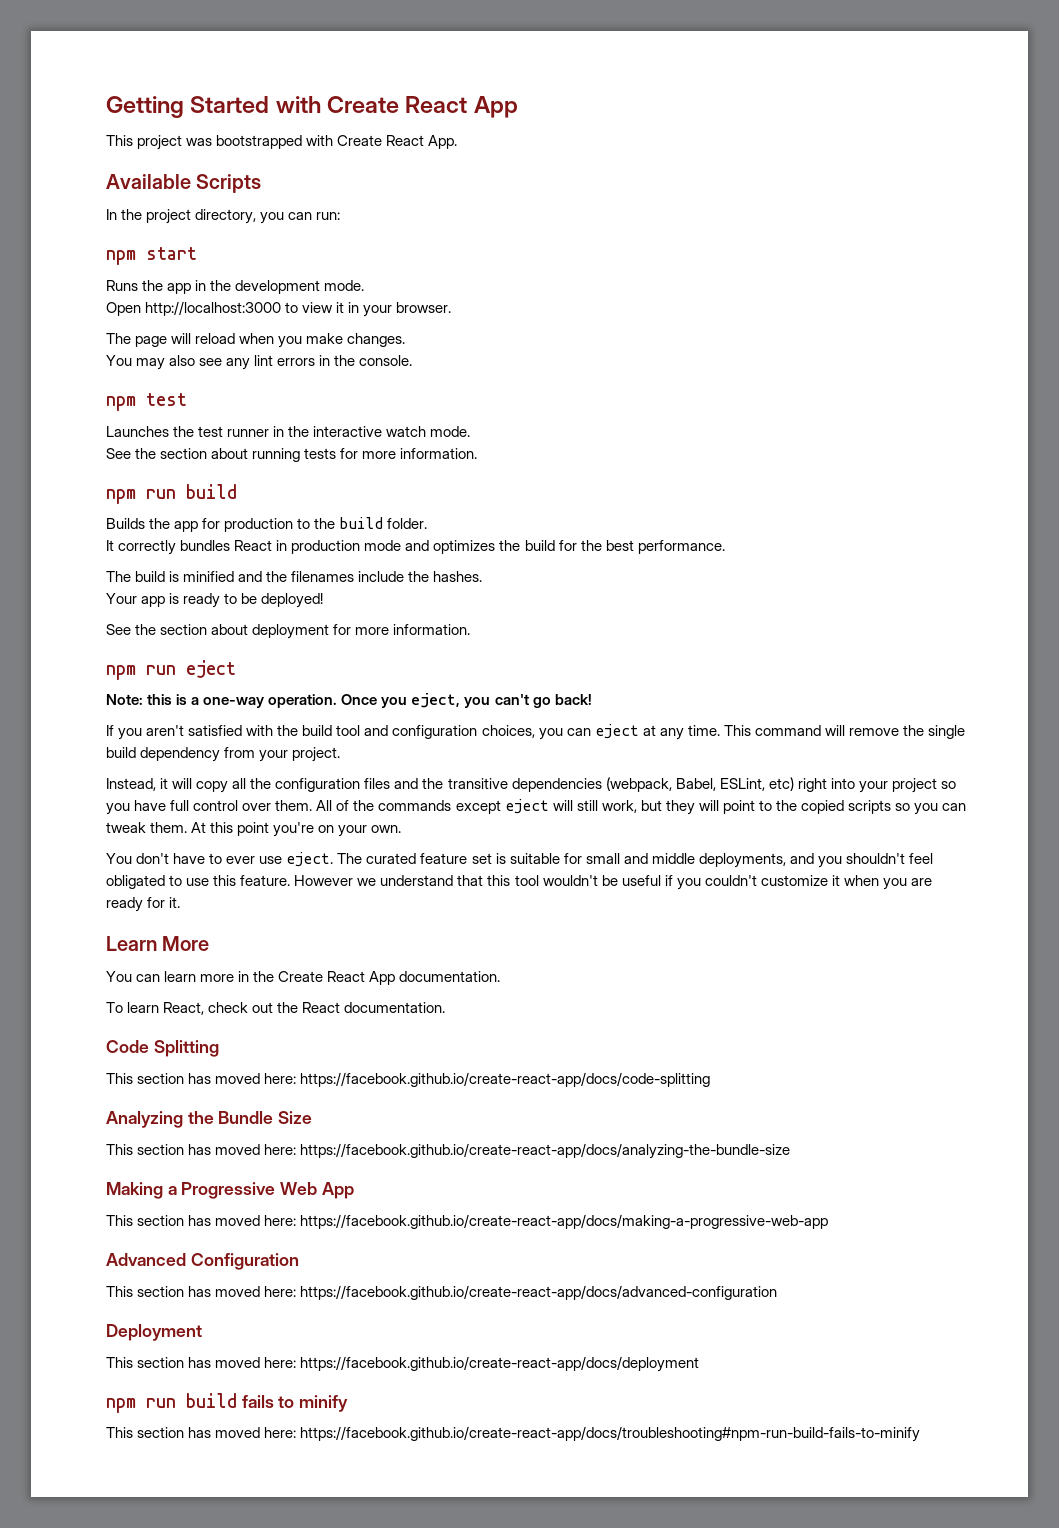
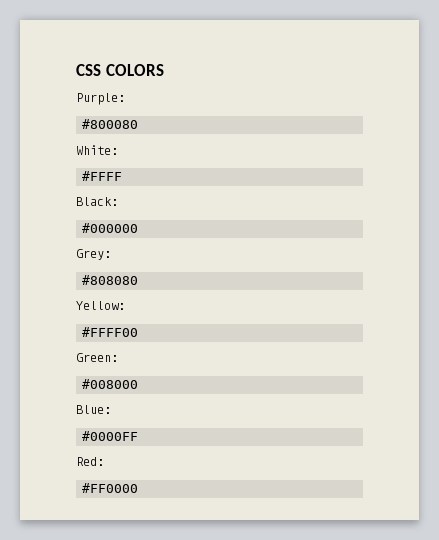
- Getting Started with Create React App
- This project was bootstrapped with Create React App.
- Available Scripts
- In the project directory, you can run:
- npm start
- Runs the app in the development mode.
- Open http://localhost:3000 to view it in your browser.
- The page will reload when you make changes.
- You may also see any lint errors in the console.
- npm test
- Launches the test runner in the interactive watch mode.
- See the section about running tests for more information.
- npm run build
- Builds the app for production to the build folder.
- It correctly bundles React in production mode and optimizes the build for the best performance.
- The build is minified and the filenames include the hashes.
- Your app is ready to be deployed!
- See the section about deployment for more information.
- npm run eject
- Note: this is a one-way operation. Once you eject, you can't go back!
- If you aren't satisfied with the build tool and configuration choices, you can eject at any time. This command will remove the single build dependency from your project.
- Instead, it will copy all the configuration files and the transitive dependencies (webpack, Babel, ESLint, etc) right into your project so you have full control over them. All of the commands except eject will still work, but they will point to the copied scripts so you can tweak them. At this point you're on your own.
- You don't have to ever use eject. The curated feature set is suitable for small and middle deployments, and you shouldn't feel obligated to use this feature. However we understand that this tool wouldn't be useful if you couldn't customize it when you are ready for it.
- Learn More
- You can learn more in the Create React App documentation.
- To learn React, check out the React documentation.
- Code Splitting
- This section has moved here: https://facebook.github.io/create-react-app/docs/code-splitting
- Analyzing the Bundle Size
- This section has moved here: https://facebook.github.io/create-react-app/docs/analyzing-the-bundle-size
- Making a Progressive Web App
- This section has moved here: https://facebook.github.io/create-react-app/docs/making-a-progressive-web-app
- Advanced Configuration
- This section has moved here: https://facebook.github.io/create-react-app/docs/advanced-configuration
- Deployment
- This section has moved here: https://facebook.github.io/create-react-app/docs/deployment
- npm run build fails to minify
- This section has moved here: https://facebook.github.io/create-react-app/docs/troubleshooting#npm-run-build-fails-to-minify
+ CSS COLORS
+ Purple:
+ #800080
+ White:
+ #FFFF
+ Black:
+ #000000
+ Grey:
+ #808080
+ Yellow:
+ #FFFF00
+ Green:
+ #008000
+ Blue:
+ #0000FF
+ Red:
+ #FF0000

